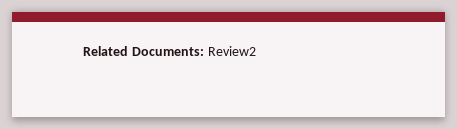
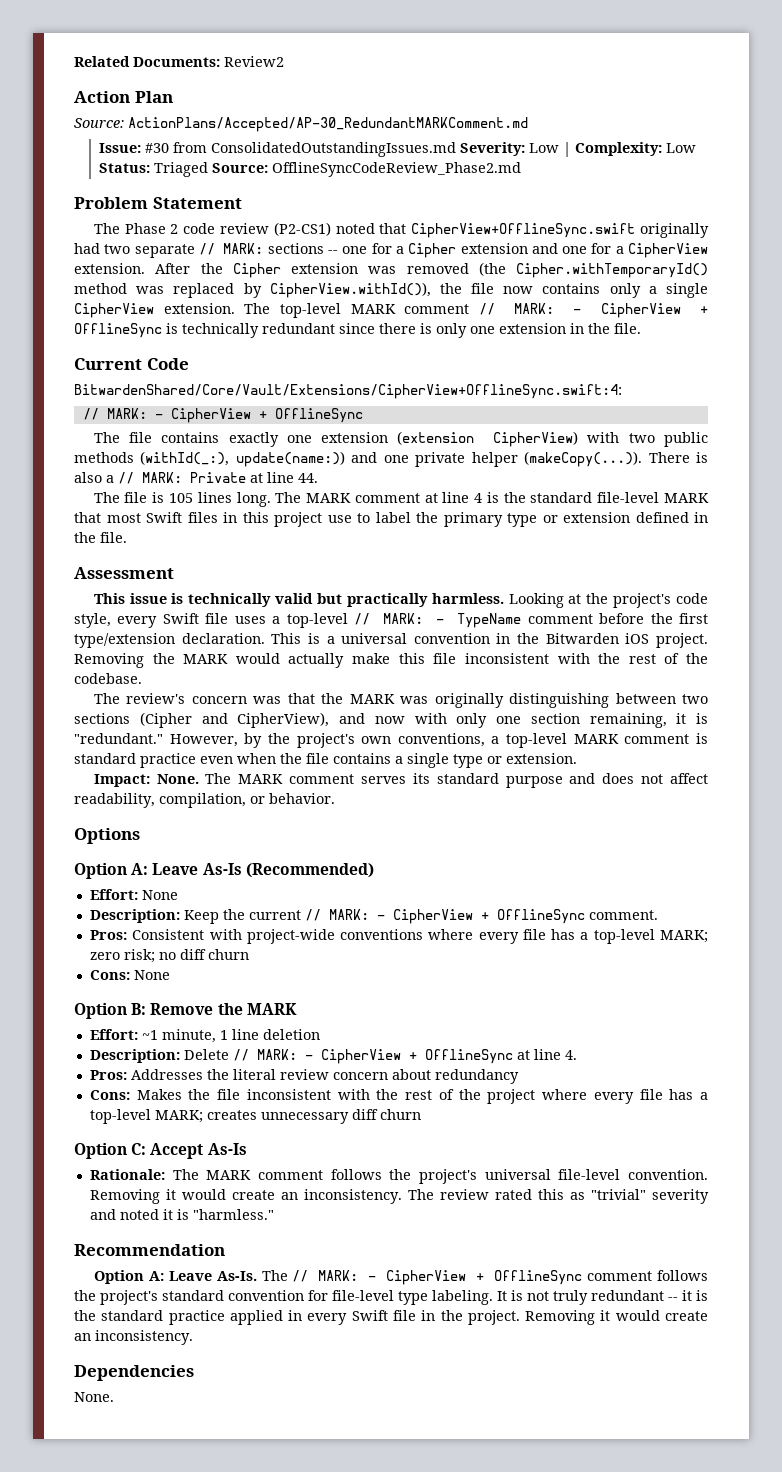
+ Action Plan
+ Source: ActionPlans/Accepted/AP-30_RedundantMARKComment.md
+ Issue: #30 from ConsolidatedOutstandingIssues.md Severity: Low | Complexity: Low Status: Triaged Source: OfflineSyncCodeReview_Phase2.md
+ Problem Statement
+ The Phase 2 code review (P2-CS1) noted that CipherView+OfflineSync.swift originally had two separate // MARK: sections -- one for a Cipher extension and one for a CipherView extension. After the Cipher extension was removed (the Cipher.withTemporaryId() method was replaced by CipherView.withId()), the file now contains only a single CipherView extension. The top-level MARK comment // MARK: - CipherView + OfflineSync is technically redundant since there is only one extension in the file.
+ Current Code
+ BitwardenShared/Core/Vault/Extensions/CipherView+OfflineSync.swift:4:
+ // MARK: - CipherView + OfflineSync
+ The file contains exactly one extension (extension CipherView) with two public methods (withId(_:), update(name:)) and one private helper (makeCopy(...)). There is also a // MARK: Private at line 44.
+ The file is 105 lines long. The MARK comment at line 4 is the standard file-level MARK that most Swift files in this project use to label the primary type or extension defined in the file.
+ Assessment
+ This issue is technically valid but practically harmless. Looking at the project's code style, every Swift file uses a top-level // MARK: - TypeName comment before the first type/extension declaration. This is a universal convention in the Bitwarden iOS project. Removing the MARK would actually make this file inconsistent with the rest of the codebase.
+ The review's concern was that the MARK was originally distinguishing between two sections (Cipher and CipherView), and now with only one section remaining, it is "redundant." However, by the project's own conventions, a top-level MARK comment is standard practice even when the file contains a single type or extension.
+ Impact: None. The MARK comment serves its standard purpose and does not affect readability, compilation, or behavior.
+ Options
+ Option A: Leave As-Is (Recommended)
+ Effort: None
+ Description: Keep the current // MARK: - CipherView + OfflineSync comment.
+ Pros: Consistent with project-wide conventions where every file has a top-level MARK; zero risk; no diff churn
+ Cons: None
+ Option B: Remove the MARK
+ Effort: ~1 minute, 1 line deletion
+ Description: Delete // MARK: - CipherView + OfflineSync at line 4.
+ Pros: Addresses the literal review concern about redundancy
+ Cons: Makes the file inconsistent with the rest of the project where every file has a top-level MARK; creates unnecessary diff churn
+ Option C: Accept As-Is
+ Rationale: The MARK comment follows the project's universal file-level convention. Removing it would create an inconsistency. The review rated this as "trivial" severity and noted it is "harmless."
+ Recommendation
+ Option A: Leave As-Is. The // MARK: - CipherView + OfflineSync comment follows the project's standard convention for file-level type labeling. It is not truly redundant -- it is the standard practice applied in every Swift file in the project. Removing it would create an inconsistency.
+ Dependencies
+ None.

